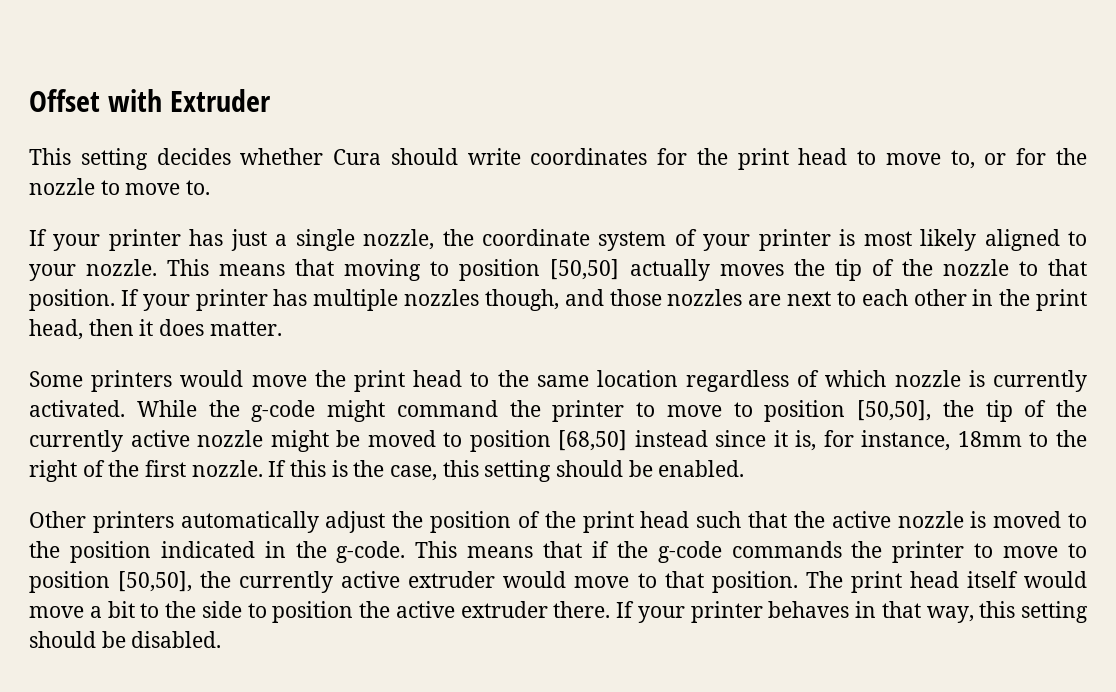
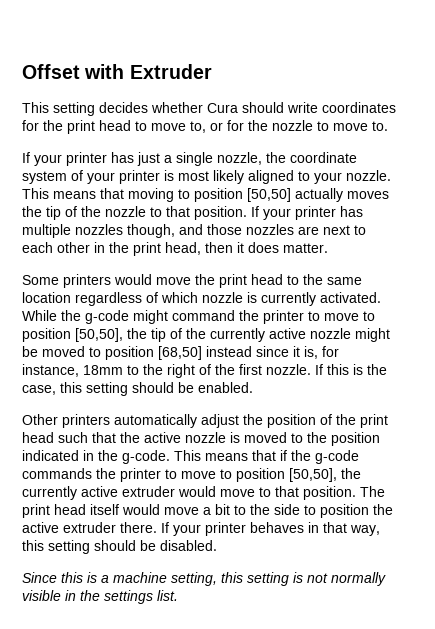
+ Since this is a machine setting, this setting is not normally visible in the settings list.

